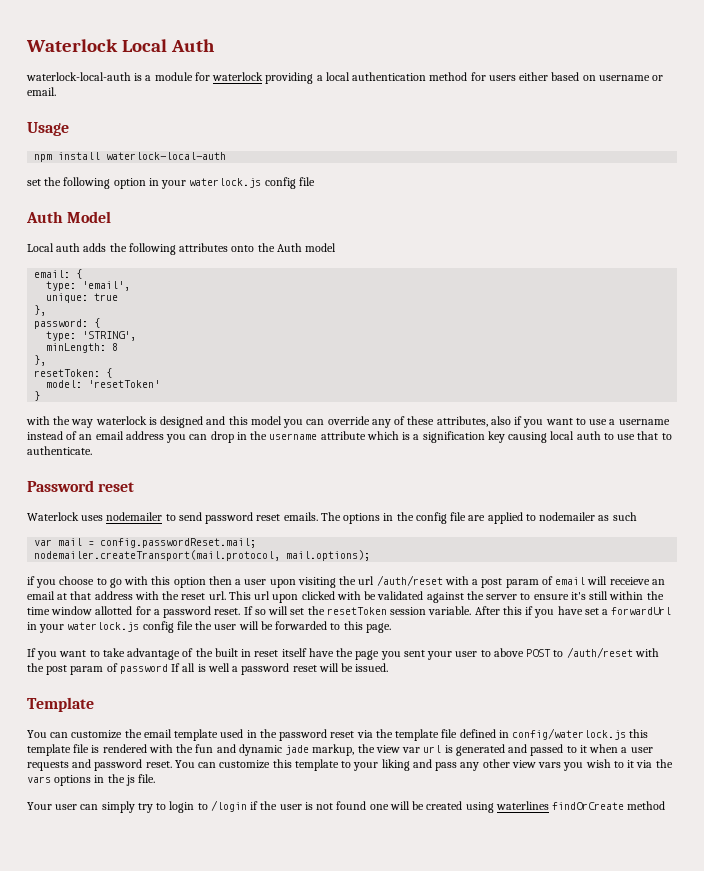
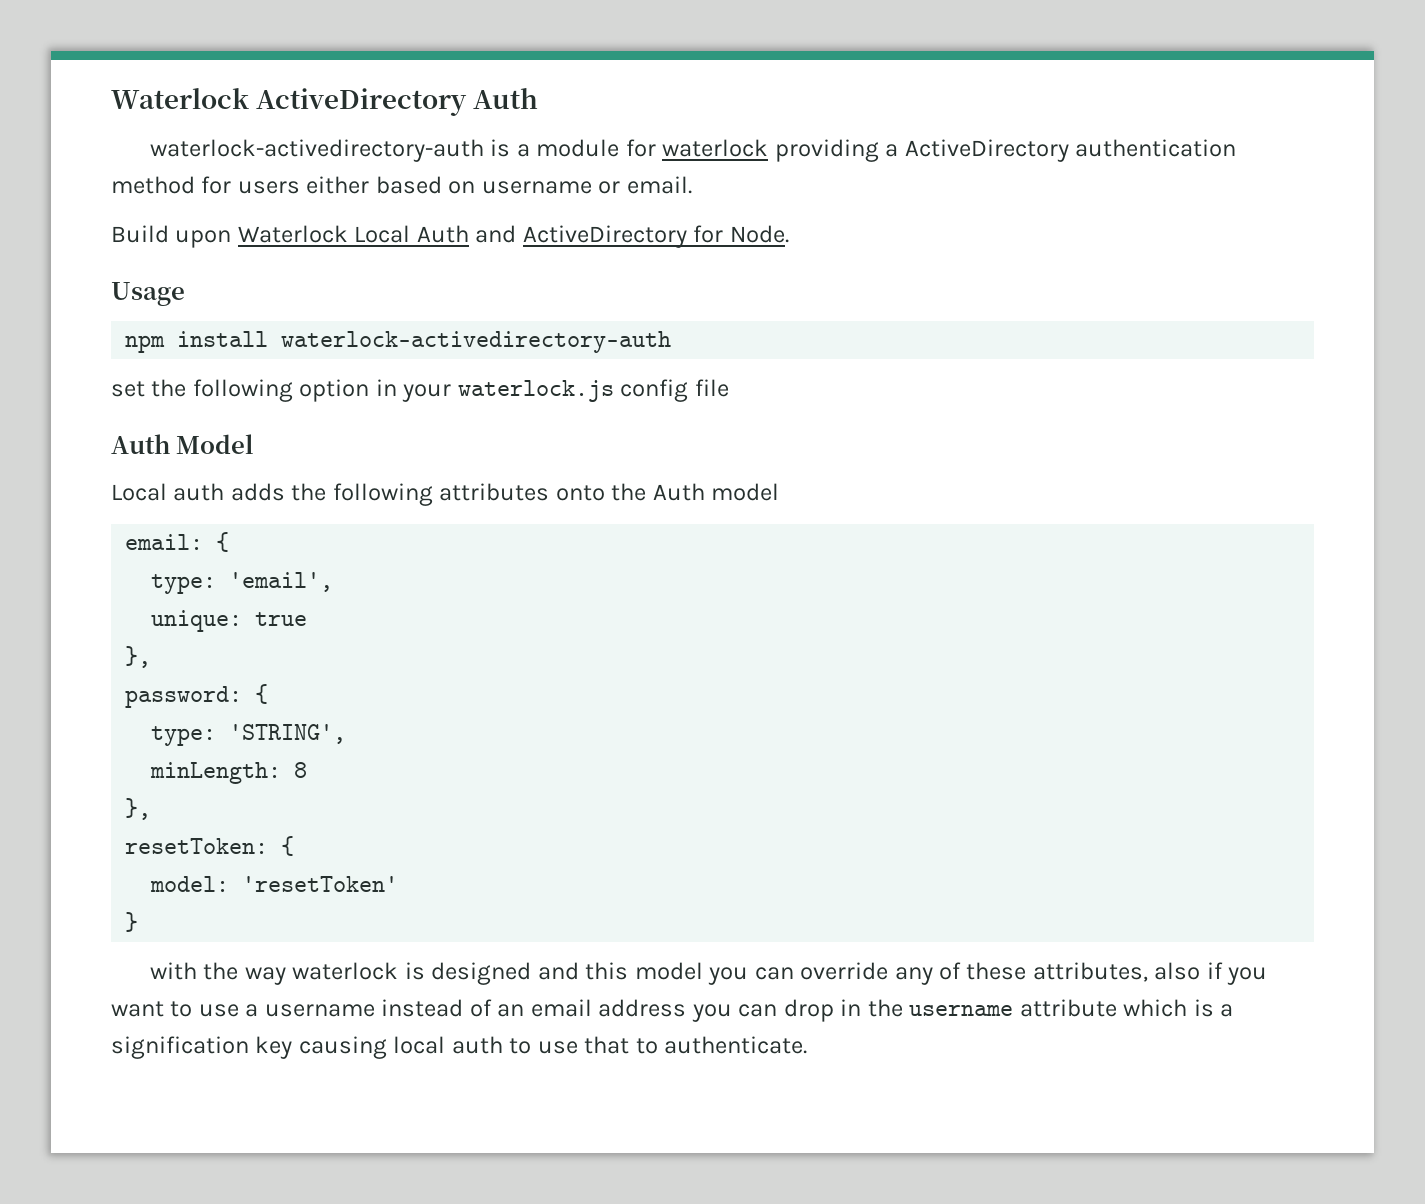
- Waterlock Local Auth
+ Waterlock ActiveDirectory Auth
- waterlock-local-auth is a module for waterlock providing a local authentication method for users either based on username or email.
+ waterlock-activedirectory-auth is a module for waterlock providing a ActiveDirectory authentication method for users either based on username or email.
+ Build upon Waterlock Local Auth and ActiveDirectory for Node.
- npm install waterlock-local-auth
+ npm install waterlock-activedirectory-auth
- Password reset
- Waterlock uses nodemailer to send password reset emails. The options in the config file are applied to nodemailer as such
- var mail = config.passwordReset.mail;
- nodemailer.createTransport(mail.protocol, mail.options);
- if you choose to go with this option then a user upon visiting the url /auth/reset with a post param of email will receieve an email at that address with the reset url. This url upon clicked with be validated against the server to ensure it's still within the time window allotted for a password reset. If so will set the resetToken session variable. After this if you have set a forwardUrl in your waterlock.js config file the user will be forwarded to this page.
- If you want to take advantage of the built in reset itself have the page you sent your user to above POST to /auth/reset with the post param of password If all is well a password reset will be issued.
- Template
- You can customize the email template used in the password reset via the template file defined in config/waterlock.js this template file is rendered with the fun and dynamic jade markup, the view var url is generated and passed to it when a user requests and password reset. You can customize this template to your liking and pass any other view vars you wish to it via the vars options in the js file.
- Your user can simply try to login to /login if the user is not found one will be created using waterlines findOrCreate method

